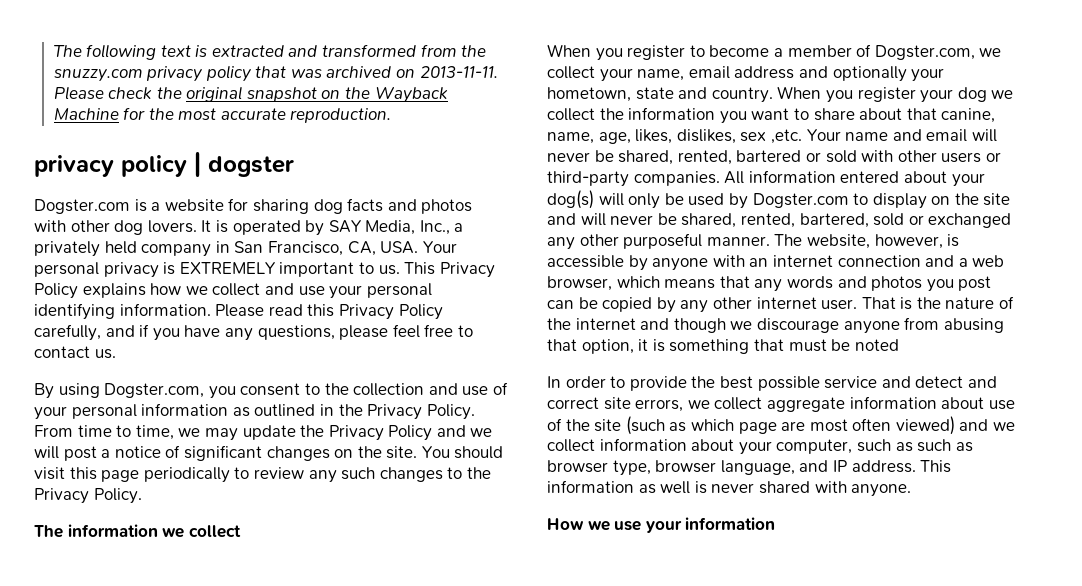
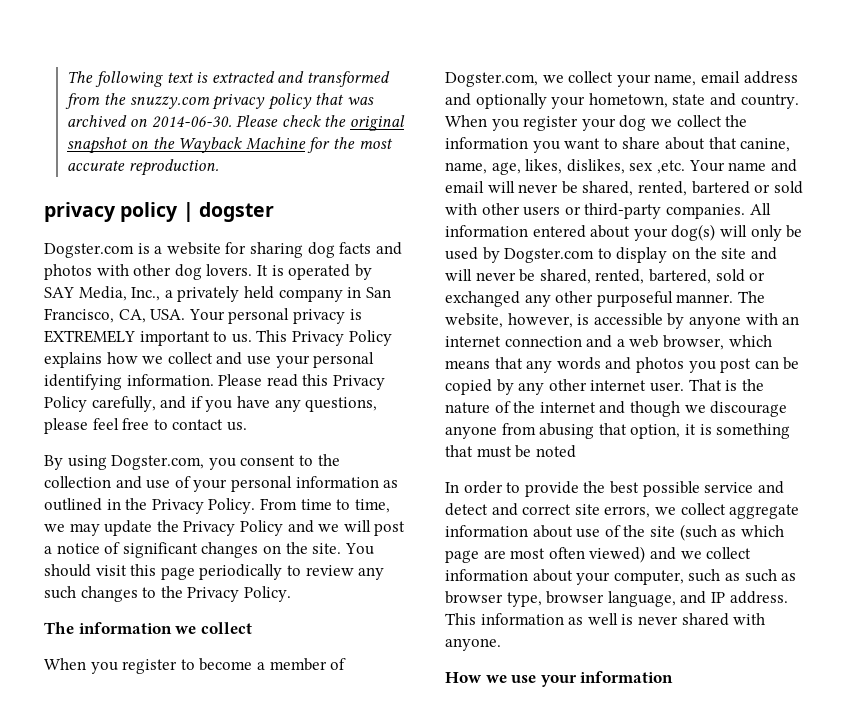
- The following text is extracted and transformed from the snuzzy.com privacy policy that was archived on 2013-11-11.
+ The following text is extracted and transformed from the snuzzy.com privacy policy that was archived on 2014-06-30.

